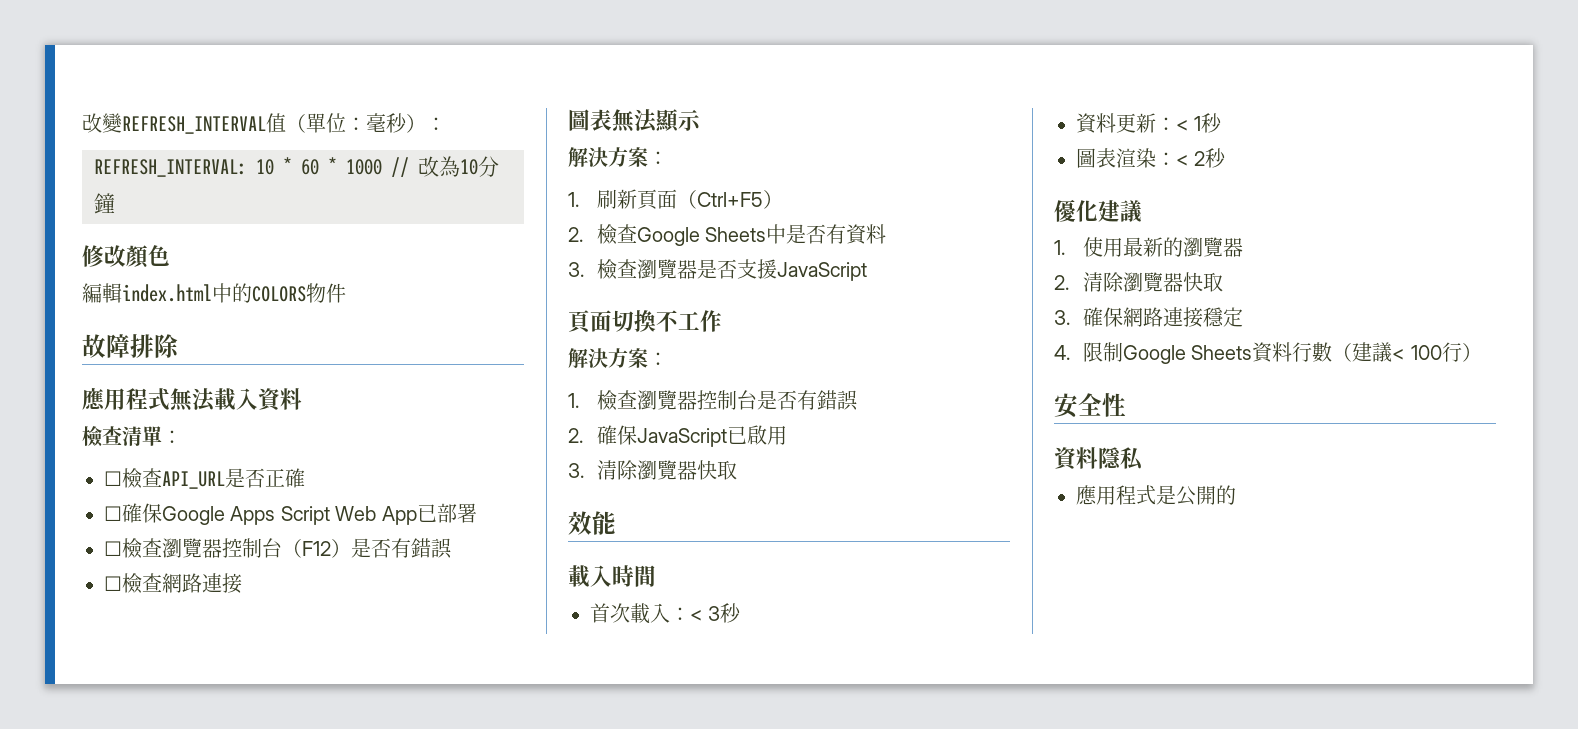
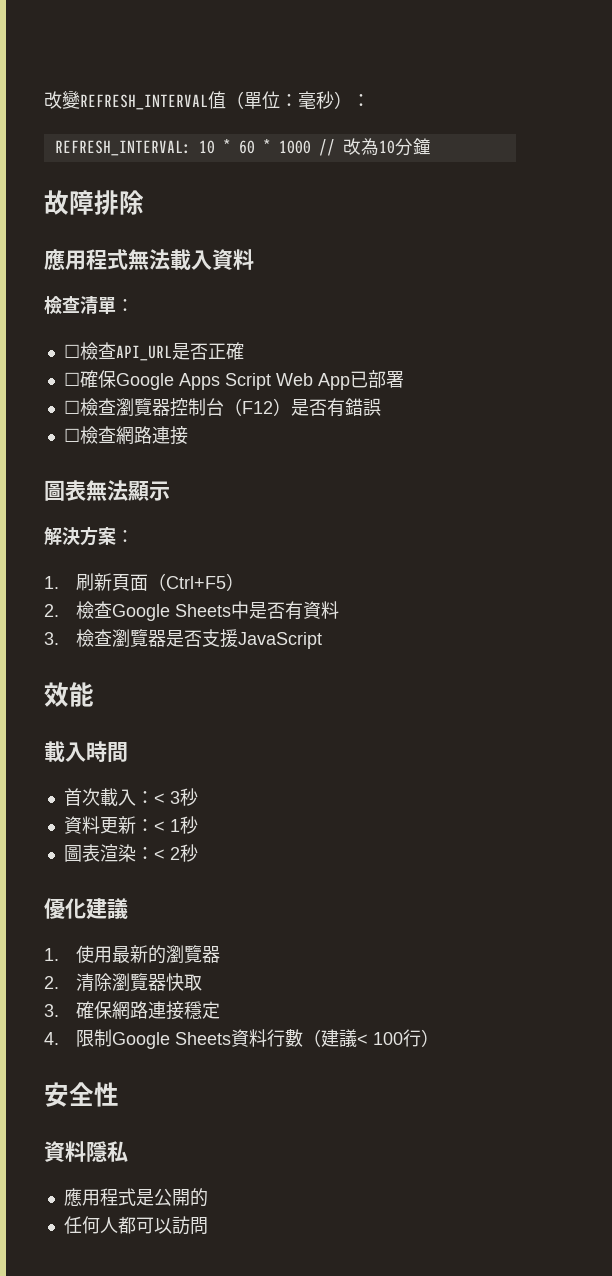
- 修改顏色
- 編輯index.html中的COLORS物件
- 頁面切換不工作
- 解決方案：
- 1.檢查瀏覽器控制台是否有錯誤
- 2.確保JavaScript已啟用
- 3.清除瀏覽器快取
+ 任何人都可以訪問

